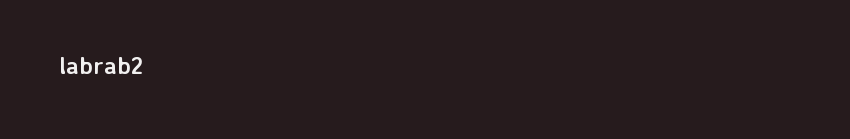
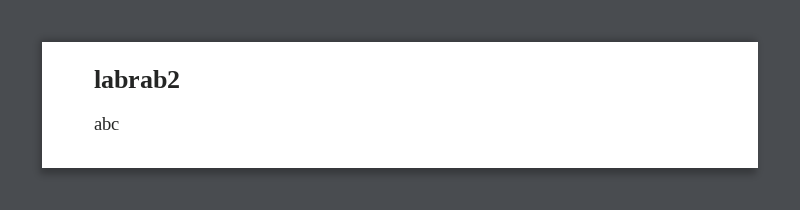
+ abc

